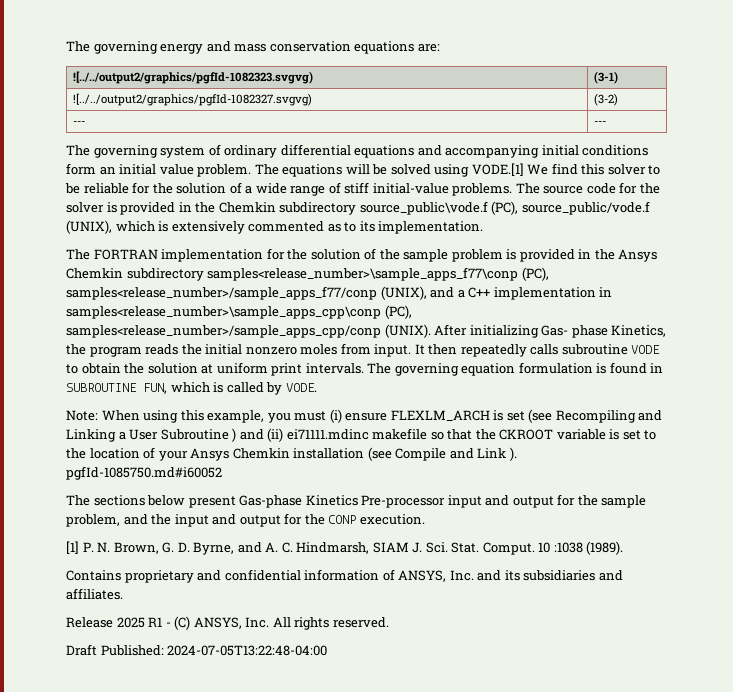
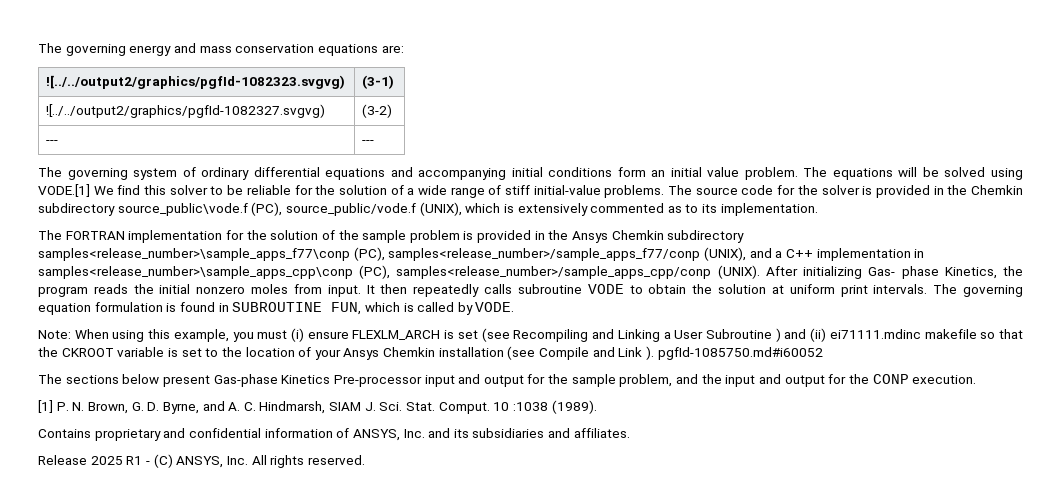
- Draft Published: 2024-07-05T13:22:48-04:00

